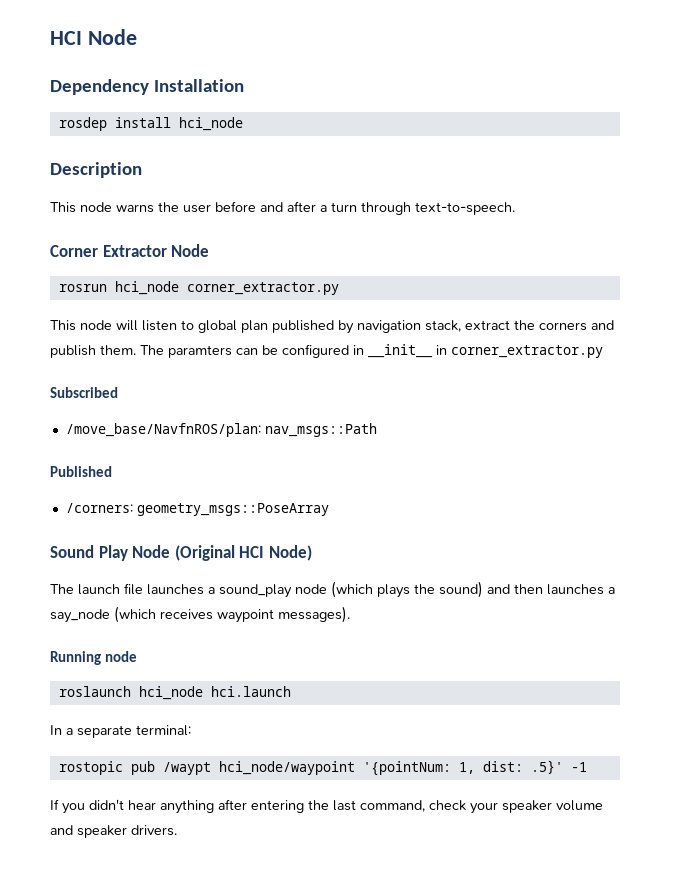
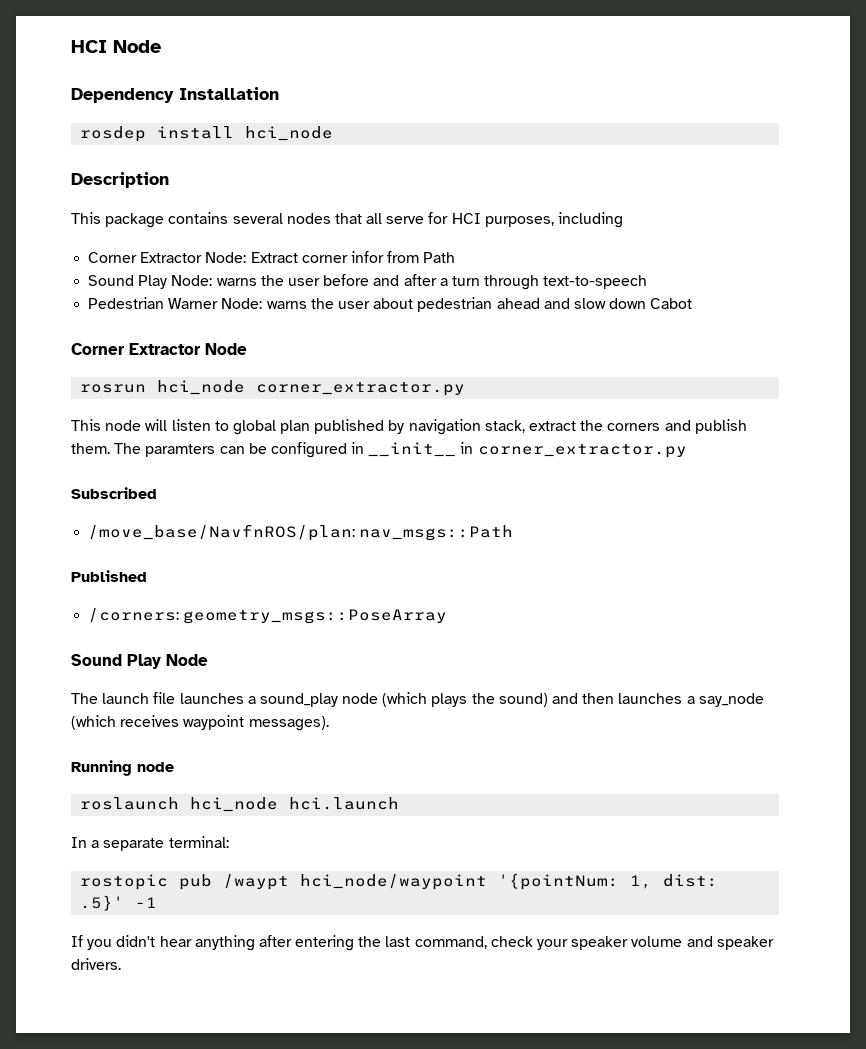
- This node warns the user before and after a turn through text-to-speech.
+ This package contains several nodes that all serve for HCI purposes, including
+ Corner Extractor Node: Extract corner infor from Path
+ Sound Play Node: warns the user before and after a turn through text-to-speech
+ Pedestrian Warner Node: warns the user about pedestrian ahead and slow down Cabot
- Sound Play Node (Original HCI Node)
+ Sound Play Node

